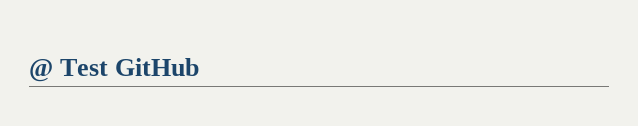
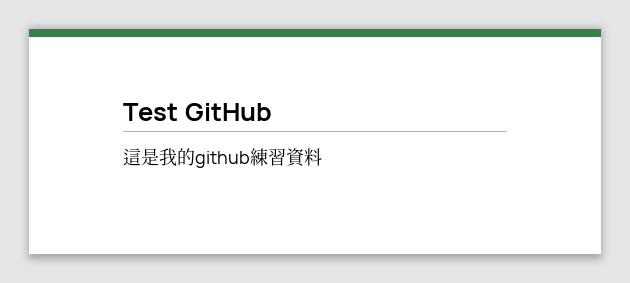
- @ Test GitHub
+ Test GitHub
+ 這是我的github練習資料

